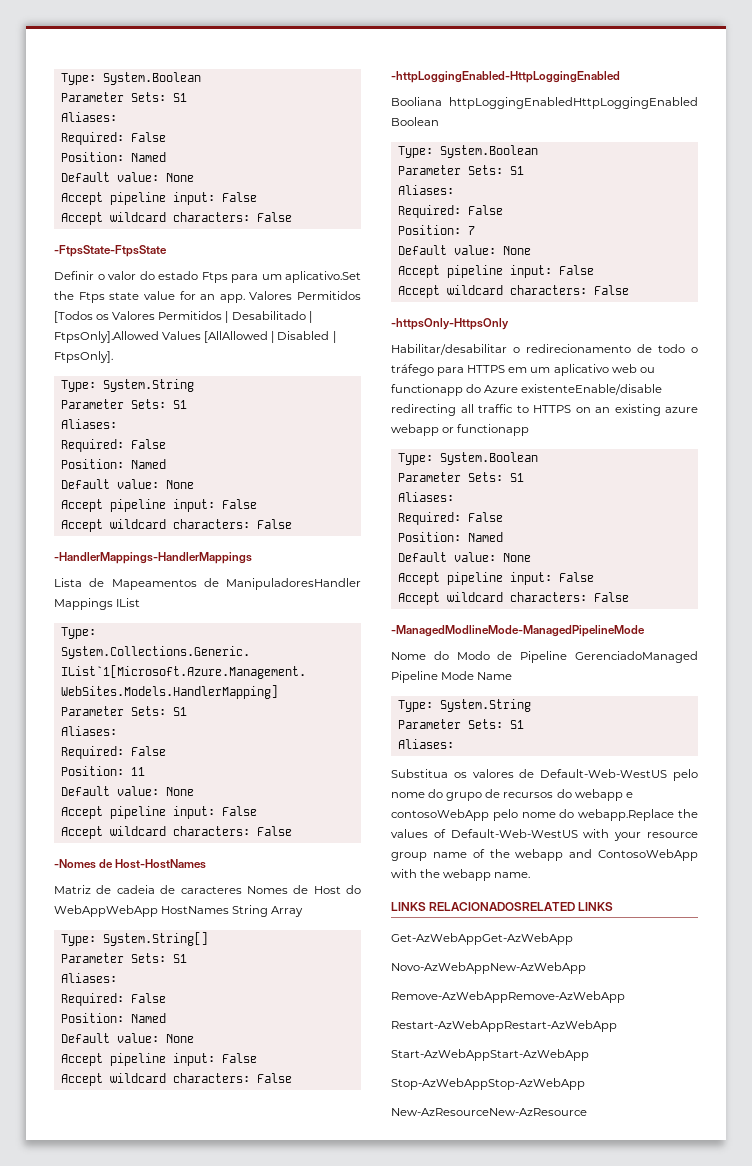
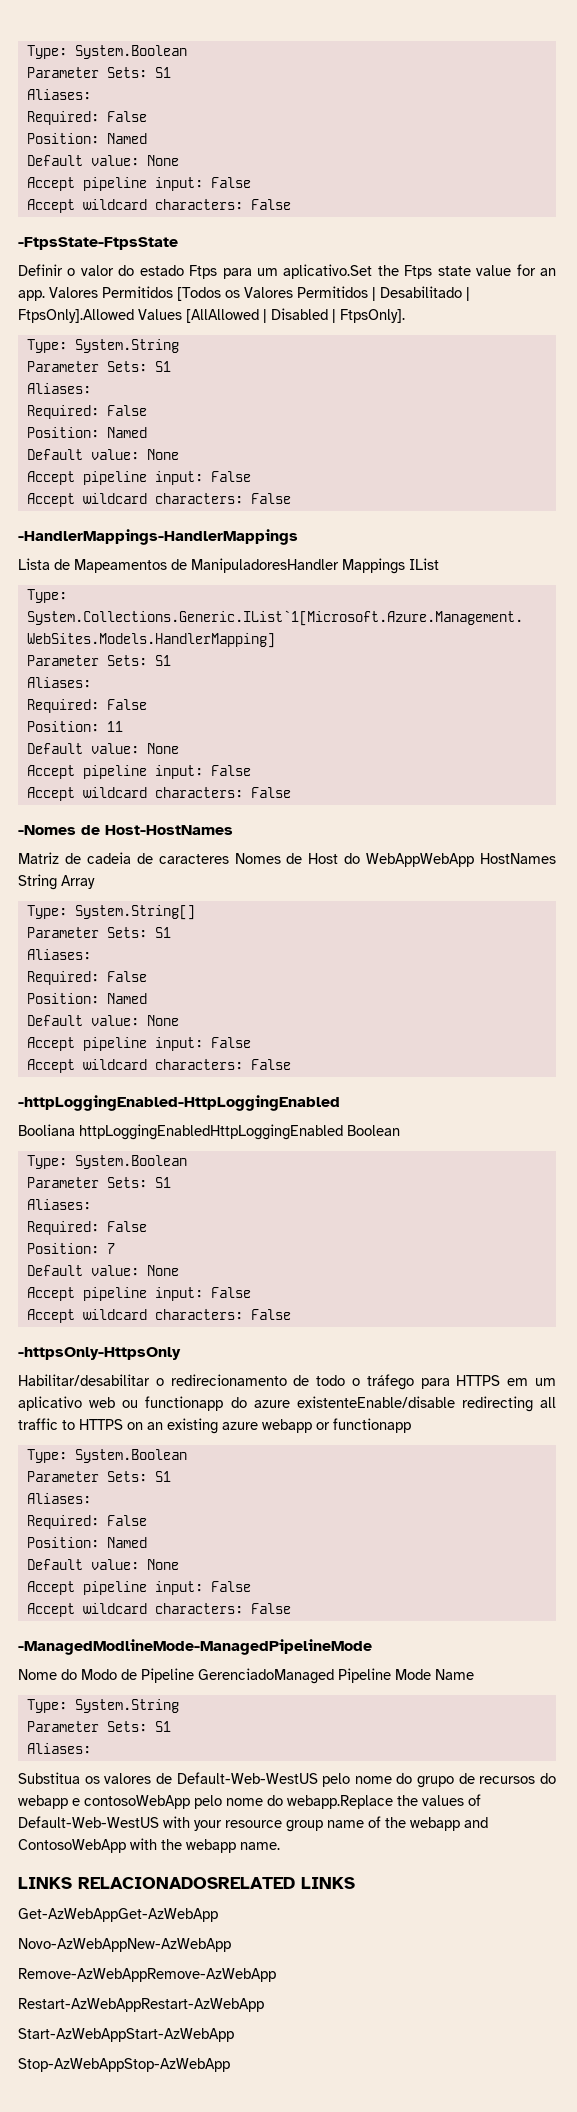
- Habilitar/desabilitar o redirecionamento de todo o tráfego para HTTPS em um aplicativo web ou functionapp do Azure existenteEnable/disable redirecting all traffic to HTTPS on an existing azure webapp or functionapp
+ Habilitar/desabilitar o redirecionamento de todo o tráfego para HTTPS em um aplicativo web ou functionapp do azure existenteEnable/disable redirecting all traffic to HTTPS on an existing azure webapp or functionapp
- New-AzResourceNew-AzResource

